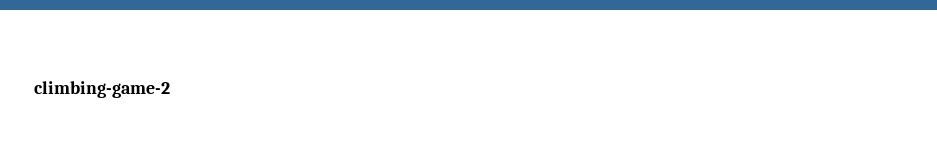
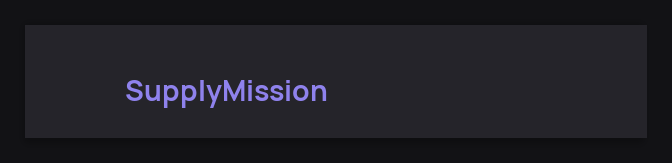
- climbing-game-2
+ SupplyMission

